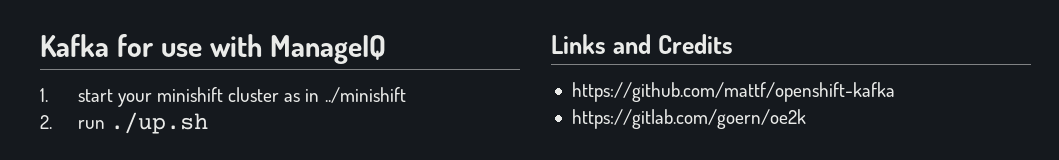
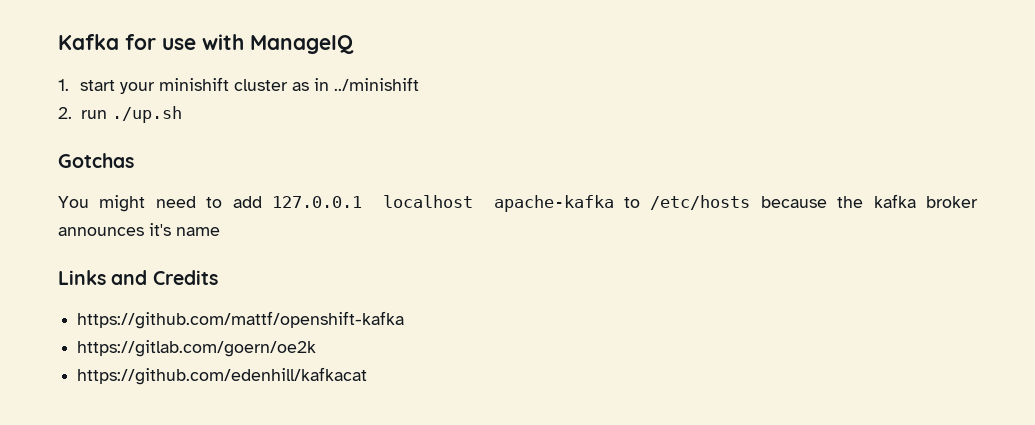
+ Gotchas
+ You might need to add 127.0.0.1 localhost apache-kafka to /etc/hosts because the kafka broker announces it's name
+ https://github.com/edenhill/kafkacat

